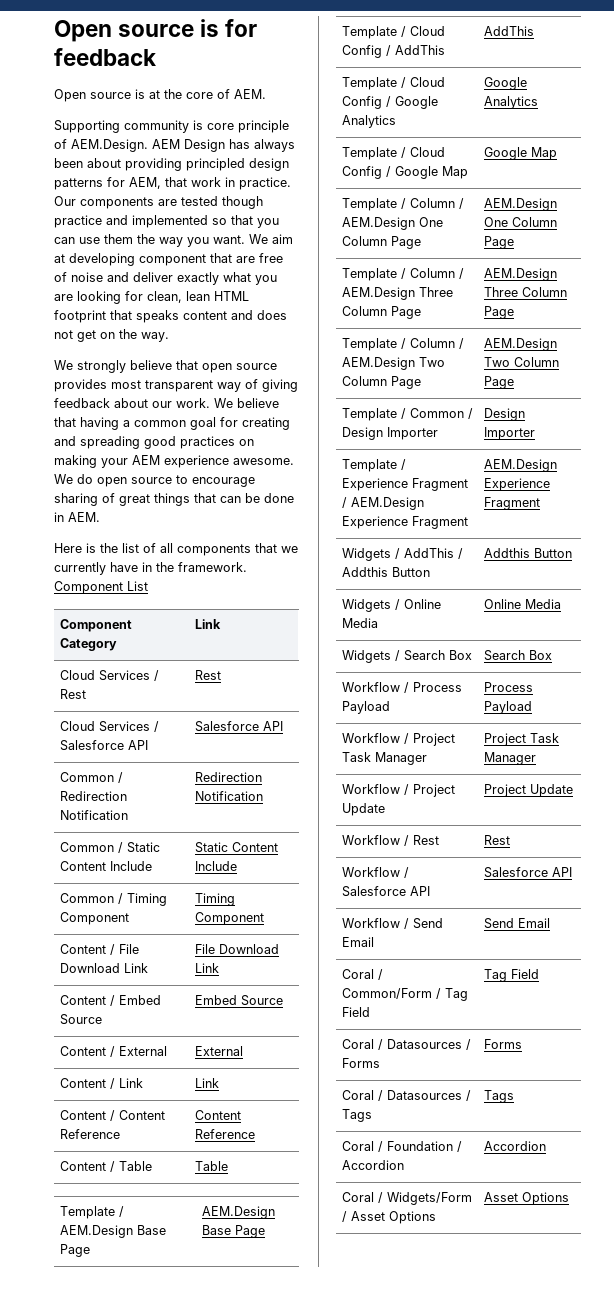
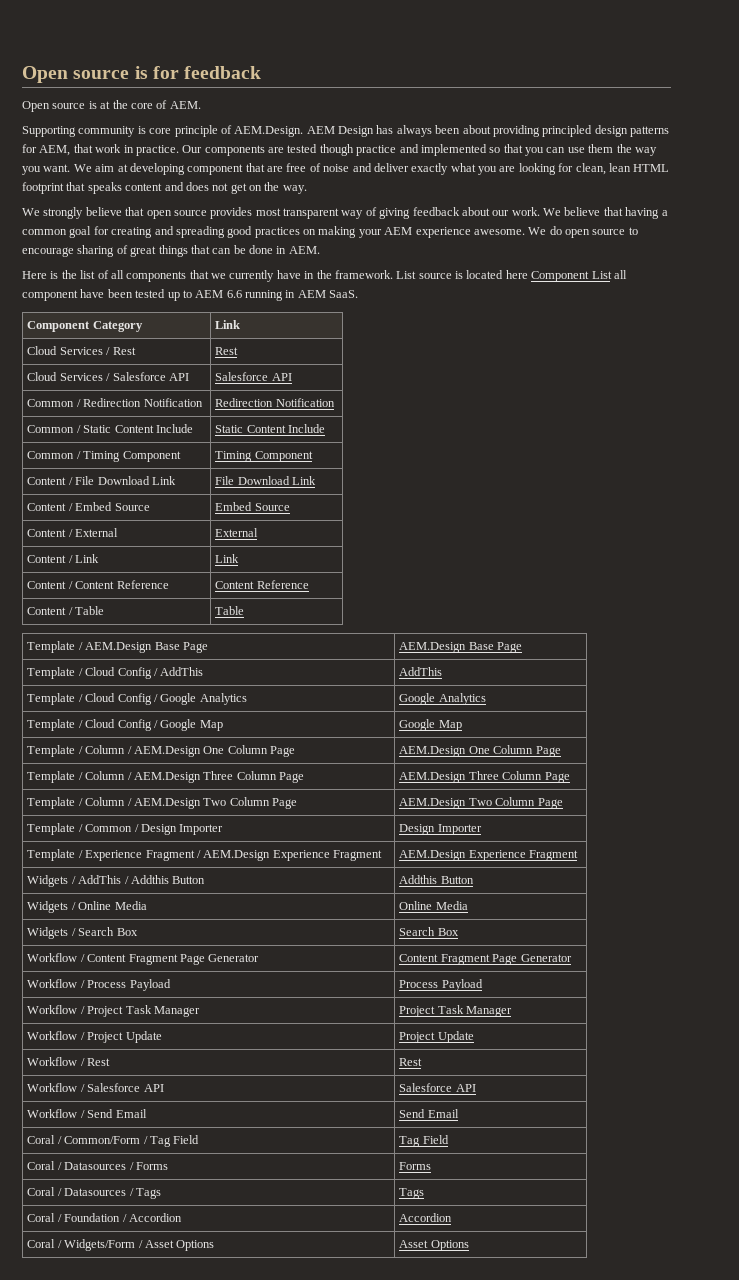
- Component List
+ List source is located here Component List all component have been tested up to AEM 6.6 running in AEM SaaS.
+ Workflow / Content Fragment Page Generator | Content Fragment Page Generator

